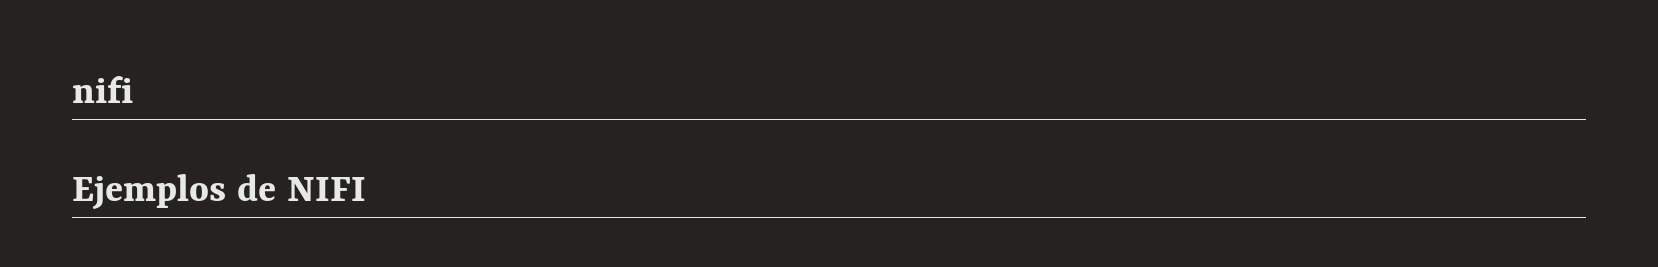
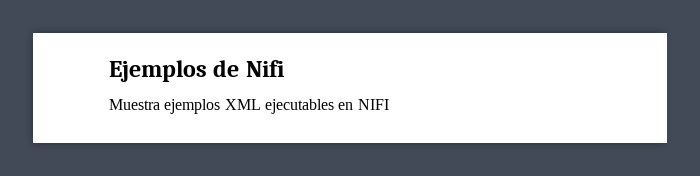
- nifi
- Ejemplos de NIFI
+ Ejemplos de Nifi
+ Muestra ejemplos XML ejecutables en NIFI

